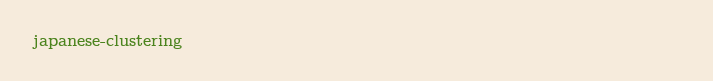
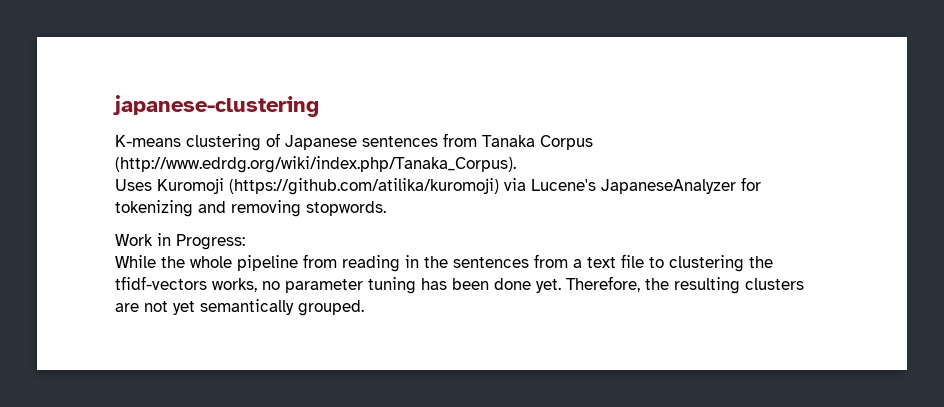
+ K-means clustering of Japanese sentences from Tanaka Corpus (http://www.edrdg.org/wiki/index.php/Tanaka_Corpus).
+ Uses Kuromoji (https://github.com/atilika/kuromoji) via Lucene's JapaneseAnalyzer for tokenizing and removing stopwords.
+ Work in Progress:
+ While the whole pipeline from reading in the sentences from a text file to clustering the tfidf-vectors works, no parameter tuning has been done yet. Therefore, the resulting clusters are not yet semantically grouped.

